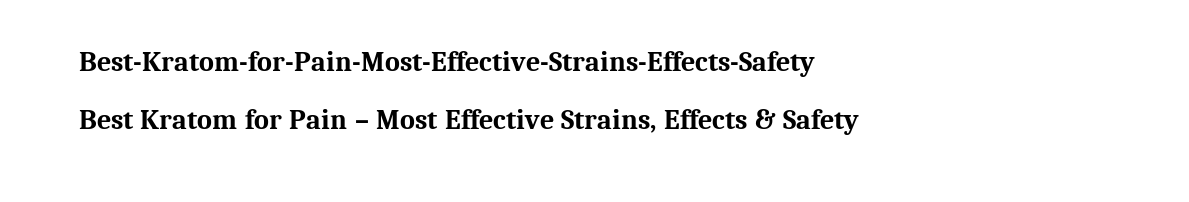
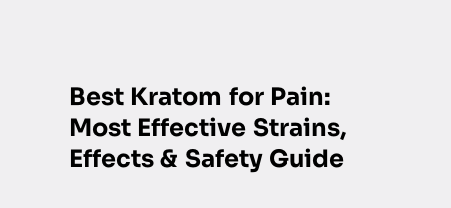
- Best-Kratom-for-Pain-Most-Effective-Strains-Effects-Safety
- Best Kratom for Pain – Most Effective Strains, Effects & Safety
+ Best Kratom for Pain: Most Effective Strains, Effects & Safety Guide

